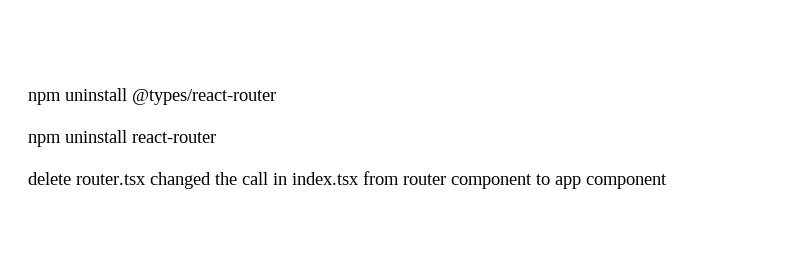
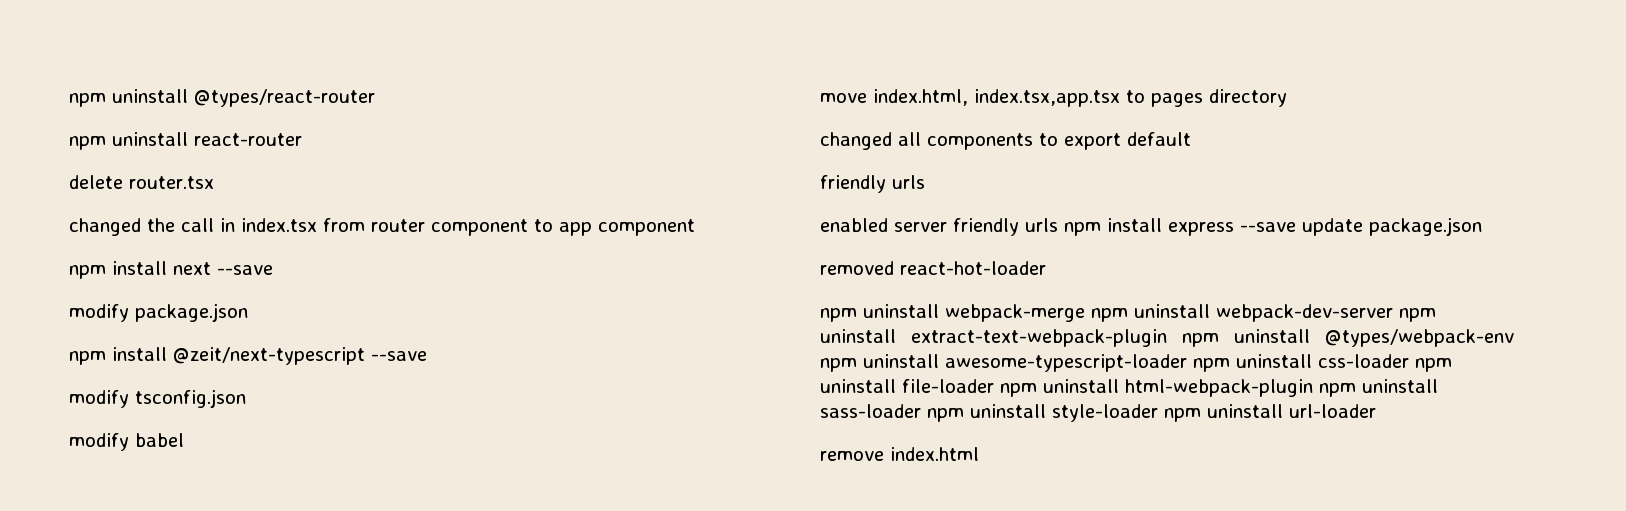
- delete router.tsx changed the call in index.tsx from router component to app component
+ delete router.tsx
+ changed the call in index.tsx from router component to app component
+ npm install next --save
+ modify package.json
+ npm install @zeit/next-typescript --save
+ modify tsconfig.json
+ modify babel
+ move index.html, index.tsx,app.tsx to pages directory
+ changed all components to export default
+ friendly urls
+ enabled server friendly urls npm install express --save update package.json
+ removed react-hot-loader
+ npm uninstall webpack-merge npm uninstall webpack-dev-server npm uninstall extract-text-webpack-plugin npm uninstall @types/webpack-env npm uninstall awesome-typescript-loader npm uninstall css-loader npm uninstall file-loader npm uninstall html-webpack-plugin npm uninstall sass-loader npm uninstall style-loader npm uninstall url-loader
+ remove index.html

